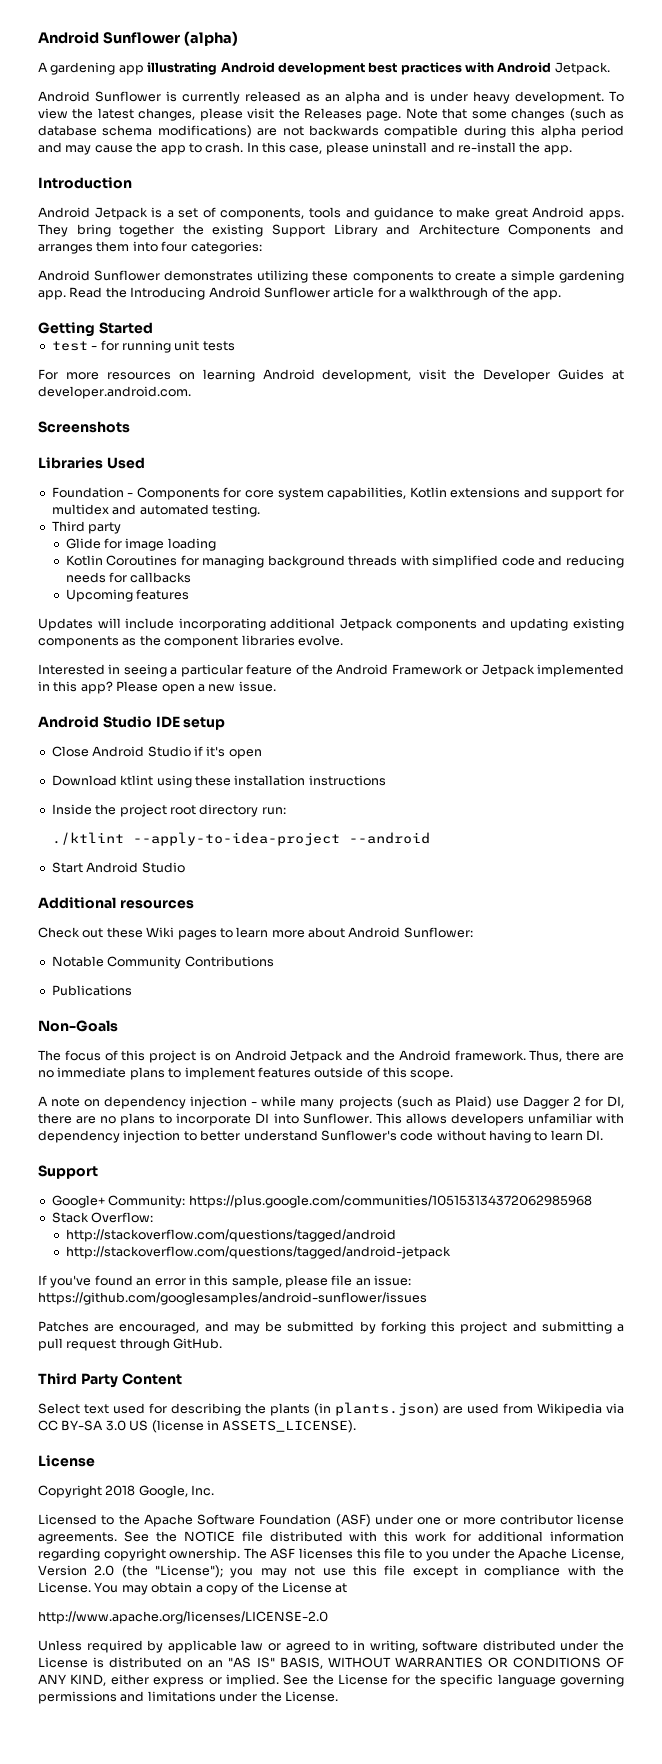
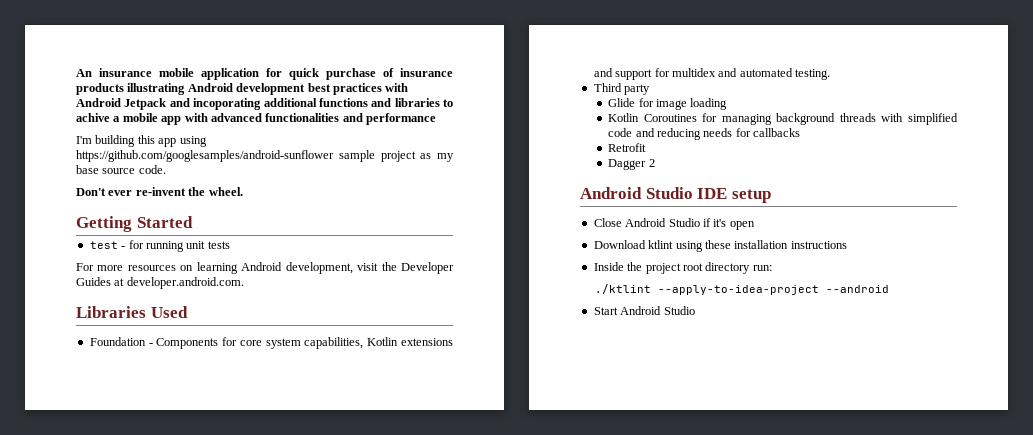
- Android Sunflower (alpha)
- A gardening app illustrating Android development best practices with Android Jetpack.
- Android Sunflower is currently released as an alpha and is under heavy development. To view the latest changes, please visit the Releases page. Note that some changes (such as database schema modifications) are not backwards compatible during this alpha period and may cause the app to crash. In this case, please uninstall and re-install the app.
- Introduction
- Android Jetpack is a set of components, tools and guidance to make great Android apps. They bring together the existing Support Library and Architecture Components and arranges them into four categories:
- Android Sunflower demonstrates utilizing these components to create a simple gardening app. Read the Introducing Android Sunflower article for a walkthrough of the app.
+ An insurance mobile application for quick purchase of insurance products illustrating Android development best practices with Android Jetpack and incoporating additional functions and libraries to achive a mobile app with advanced functionalities and performance
+ I'm building this app using https://github.com/googlesamples/android-sunflower sample project as my base source code.
+ Don't ever re-invent the wheel.
- Screenshots
- Upcoming features
- Updates will include incorporating additional Jetpack components and updating existing components as the component libraries evolve.
- Interested in seeing a particular feature of the Android Framework or Jetpack implemented in this app? Please open a new issue.
+ Retrofit
+ Dagger 2
- Additional resources
- Check out these Wiki pages to learn more about Android Sunflower:
- Notable Community Contributions
- Publications
- Non-Goals
- The focus of this project is on Android Jetpack and the Android framework. Thus, there are no immediate plans to implement features outside of this scope.
- A note on dependency injection - while many projects (such as Plaid) use Dagger 2 for DI, there are no plans to incorporate DI into Sunflower. This allows developers unfamiliar with dependency injection to better understand Sunflower's code without having to learn DI.
- Support
- Google+ Community: https://plus.google.com/communities/105153134372062985968
- Stack Overflow:
- http://stackoverflow.com/questions/tagged/android
- http://stackoverflow.com/questions/tagged/android-jetpack
- If you've found an error in this sample, please file an issue: https://github.com/googlesamples/android-sunflower/issues
- Patches are encouraged, and may be submitted by forking this project and submitting a pull request through GitHub.
- Third Party Content
- Select text used for describing the plants (in plants.json) are used from Wikipedia via CC BY-SA 3.0 US (license in ASSETS_LICENSE).
- License
- Copyright 2018 Google, Inc.
- Licensed to the Apache Software Foundation (ASF) under one or more contributor license agreements. See the NOTICE file distributed with this work for additional information regarding copyright ownership. The ASF licenses this file to you under the Apache License, Version 2.0 (the "License"); you may not use this file except in compliance with the License. You may obtain a copy of the License at
- http://www.apache.org/licenses/LICENSE-2.0
- Unless required by applicable law or agreed to in writing, software distributed under the License is distributed on an "AS IS" BASIS, WITHOUT WARRANTIES OR CONDITIONS OF ANY KIND, either express or implied. See the License for the specific language governing permissions and limitations under the License.

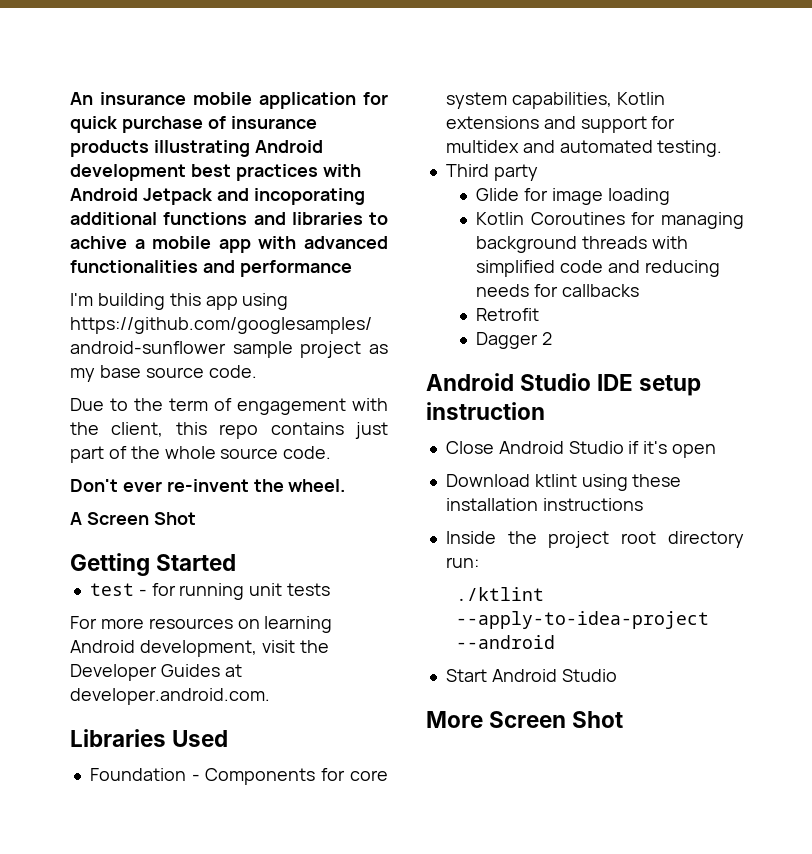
+ Due to the term of engagement with the client, this repo contains just part of the whole source code.
+ A Screen Shot
- Android Studio IDE setup
+ Android Studio IDE setup instruction
+ More Screen Shot

